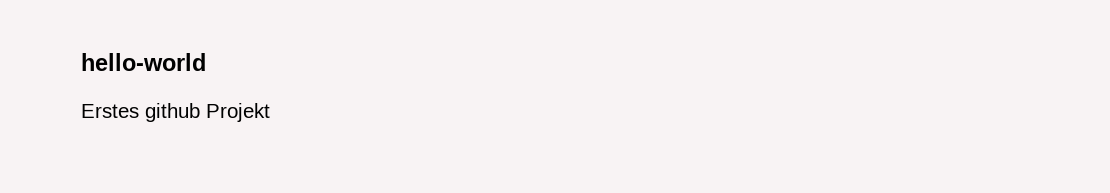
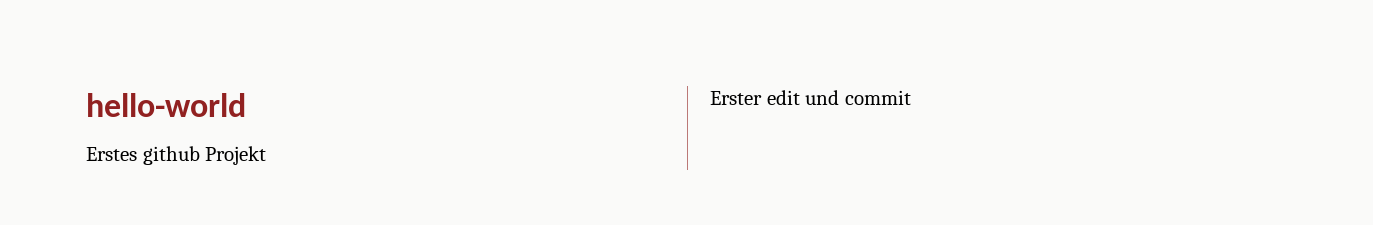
+ Erster edit und commit

